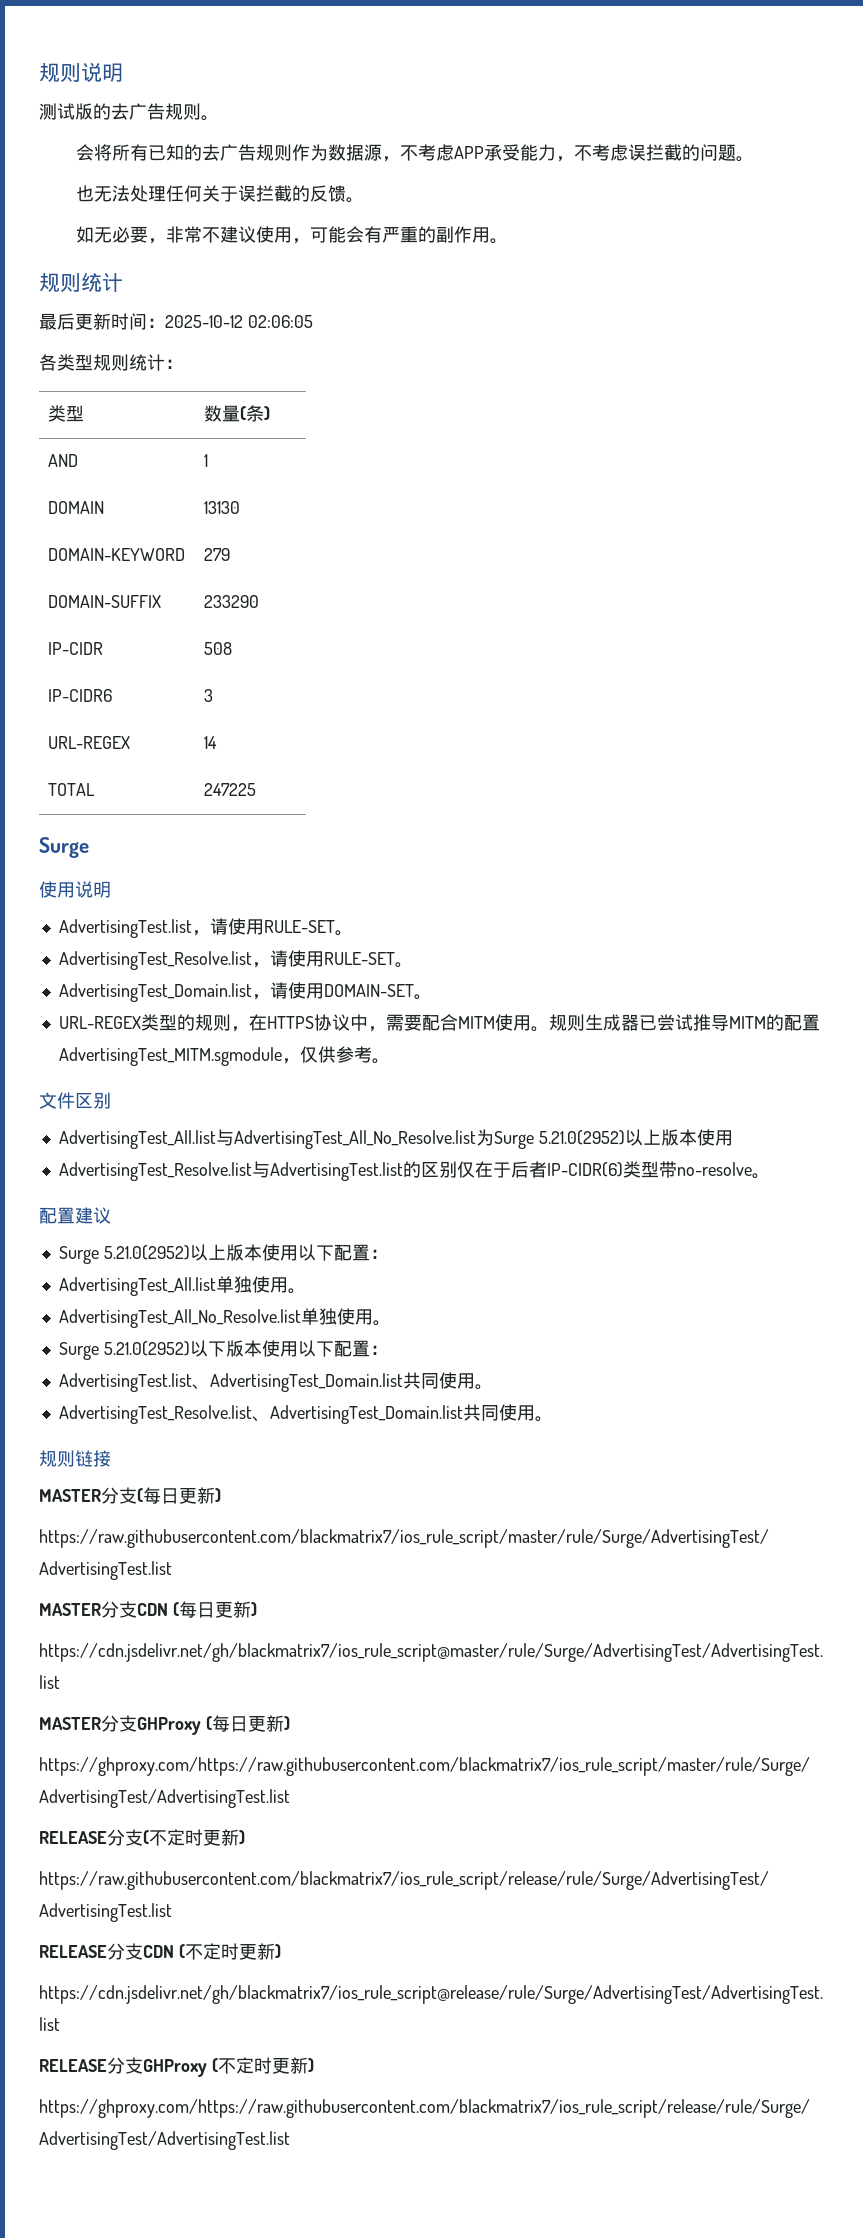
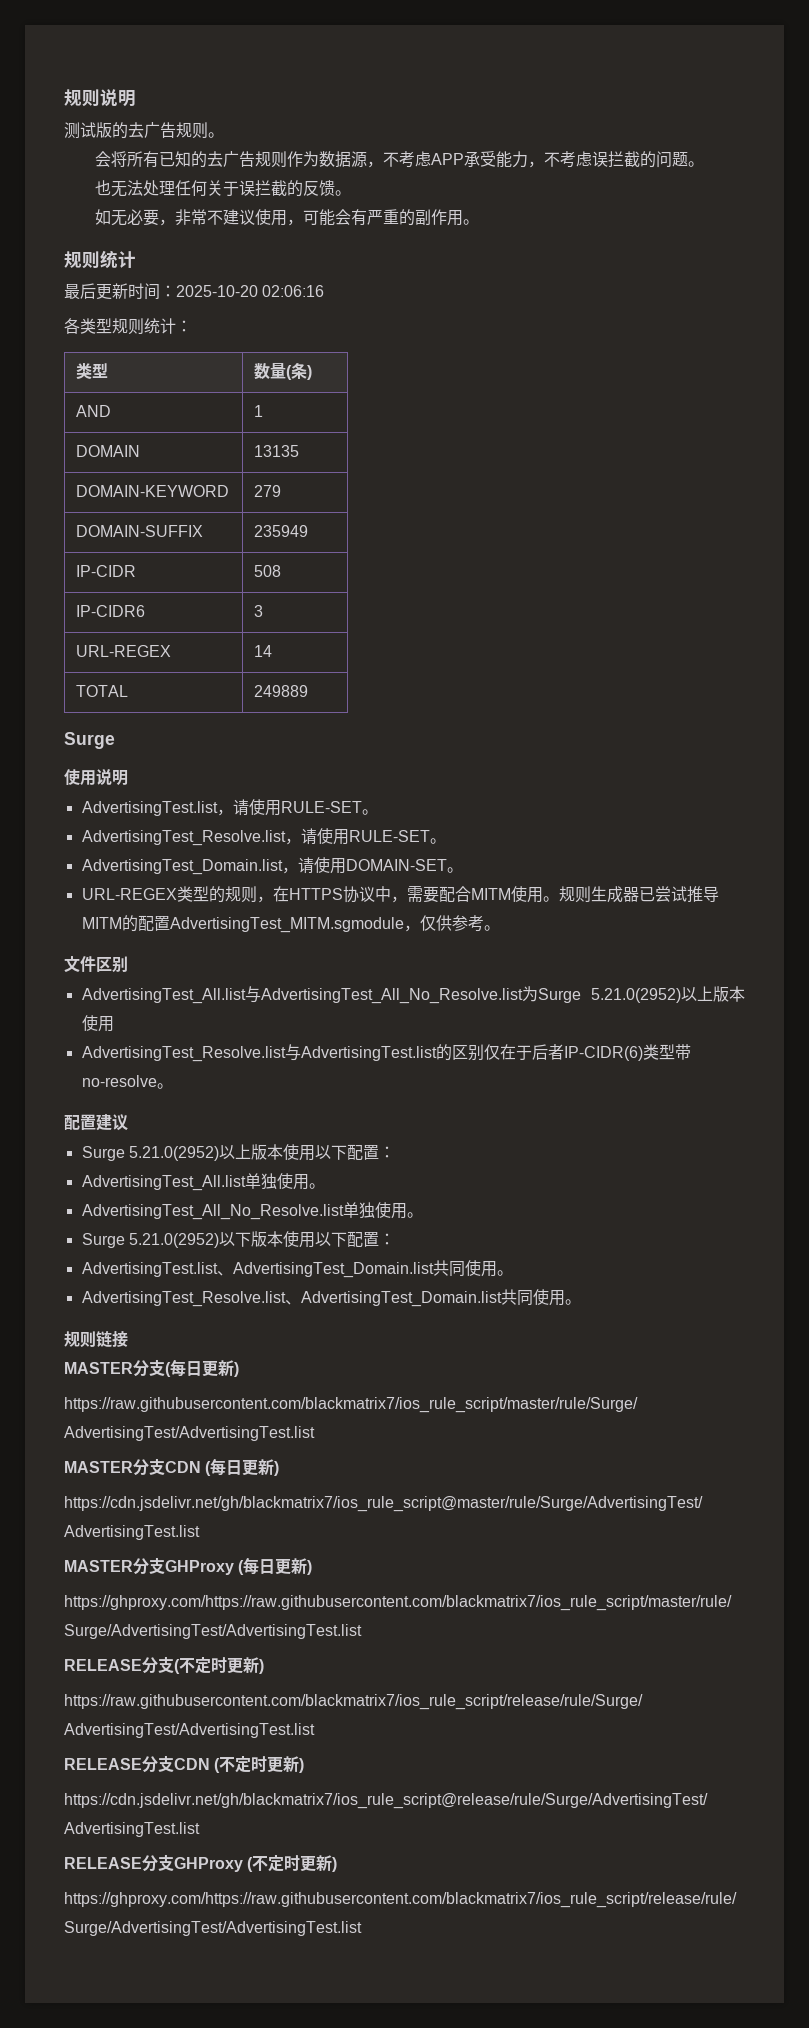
- 最后更新时间：2025-10-12 02:06:05
+ 最后更新时间：2025-10-20 02:06:16
- DOMAIN | 13130
+ DOMAIN | 13135
- DOMAIN-SUFFIX | 233290
+ DOMAIN-SUFFIX | 235949
- TOTAL | 247225
+ TOTAL | 249889

